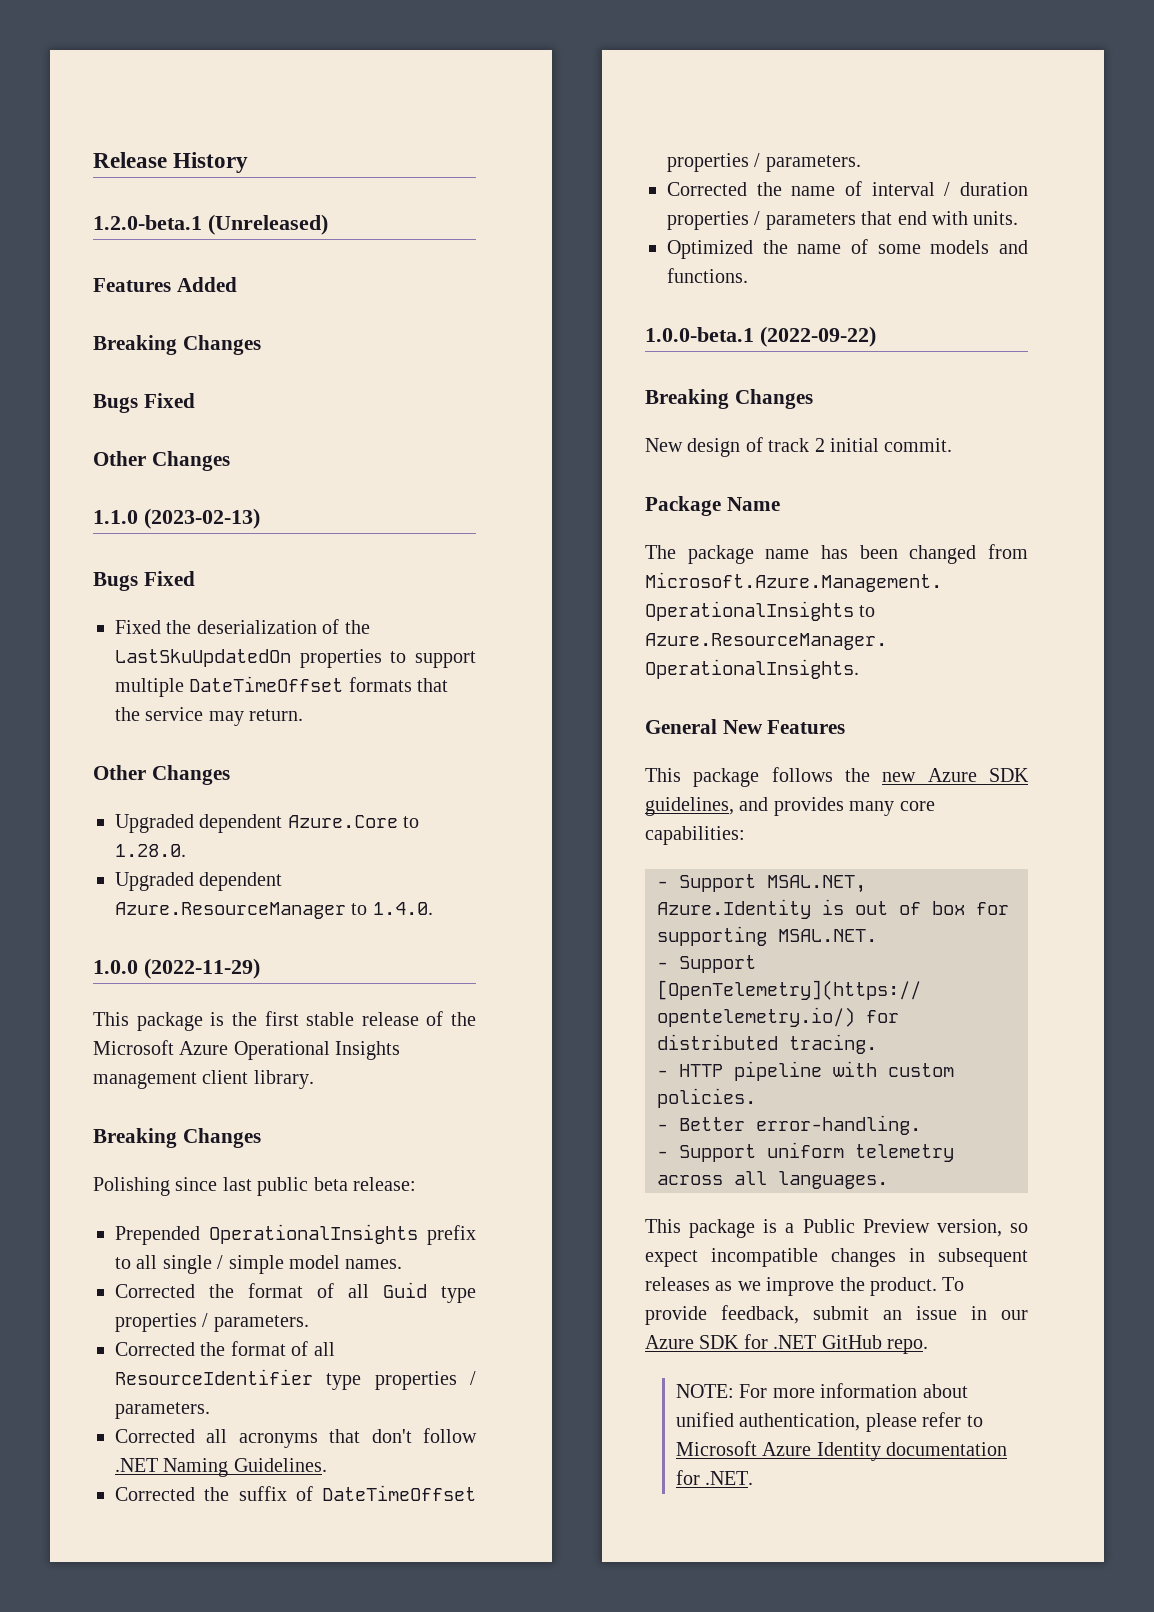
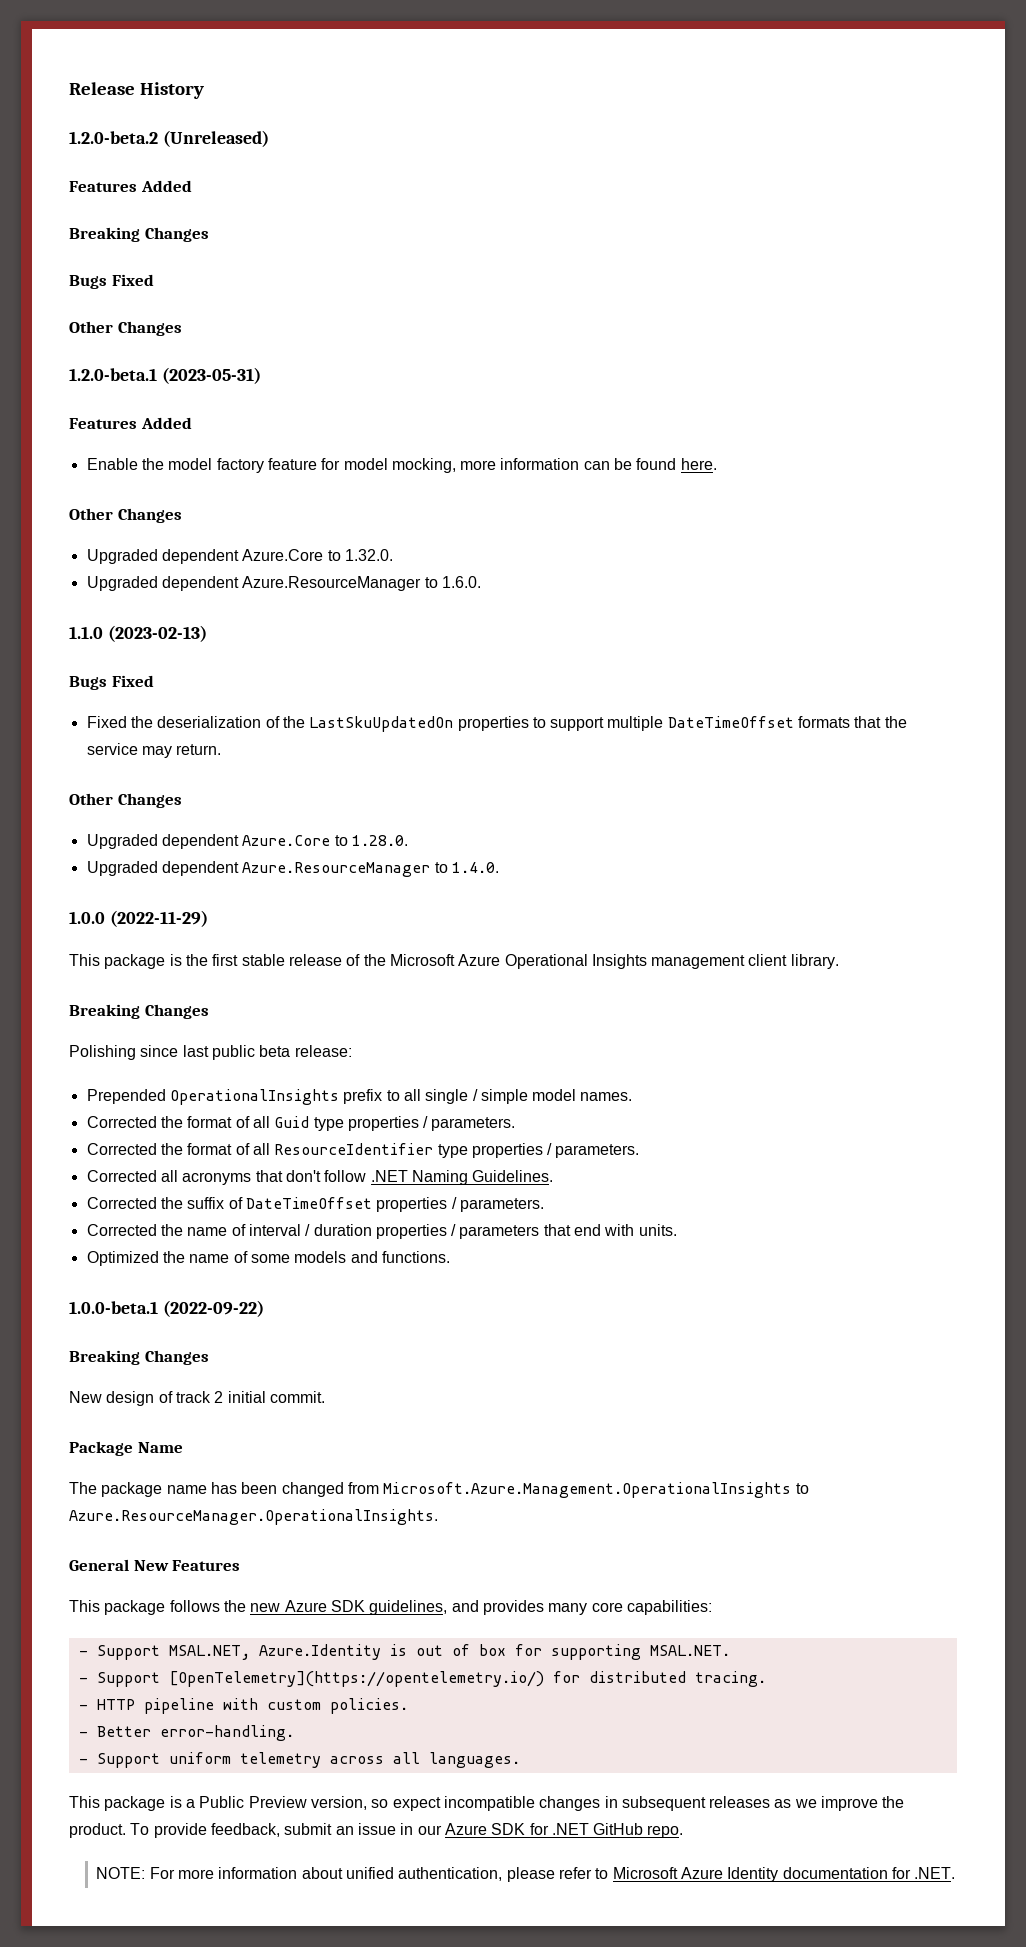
- 1.2.0-beta.1 (Unreleased)
+ 1.2.0-beta.2 (Unreleased)
+ 1.2.0-beta.1 (2023-05-31)
+ Features Added
+ Enable the model factory feature for model mocking, more information can be found here.
+ Other Changes
+ Upgraded dependent Azure.Core to 1.32.0.
+ Upgraded dependent Azure.ResourceManager to 1.6.0.

